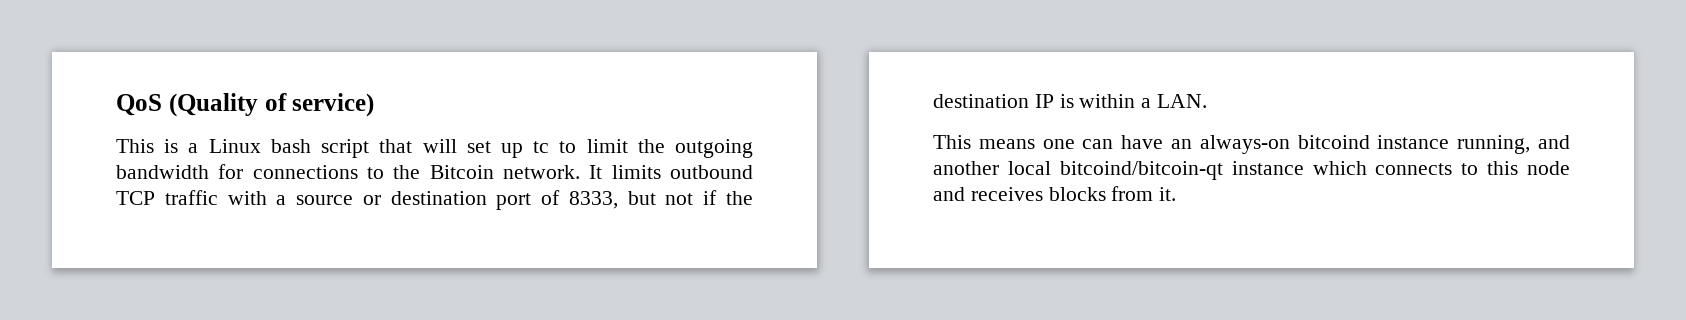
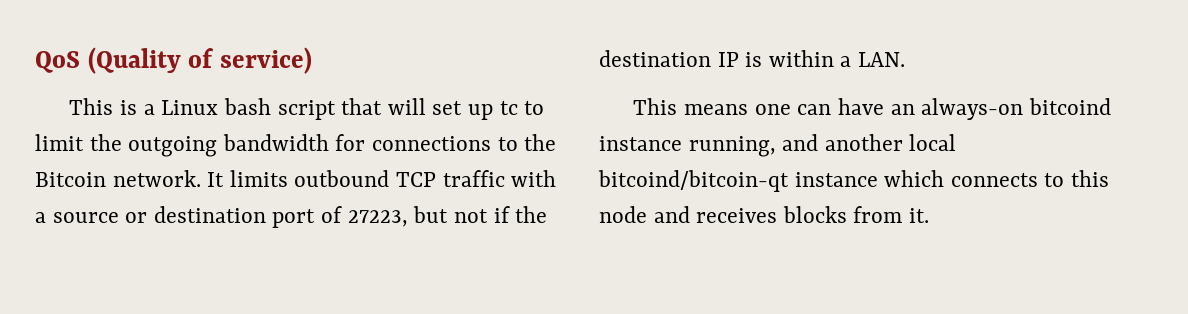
- It limits outbound TCP traffic with a source or destination port of 8333, but not if the destination IP is within a LAN.
+ It limits outbound TCP traffic with a source or destination port of 27223, but not if the destination IP is within a LAN.

